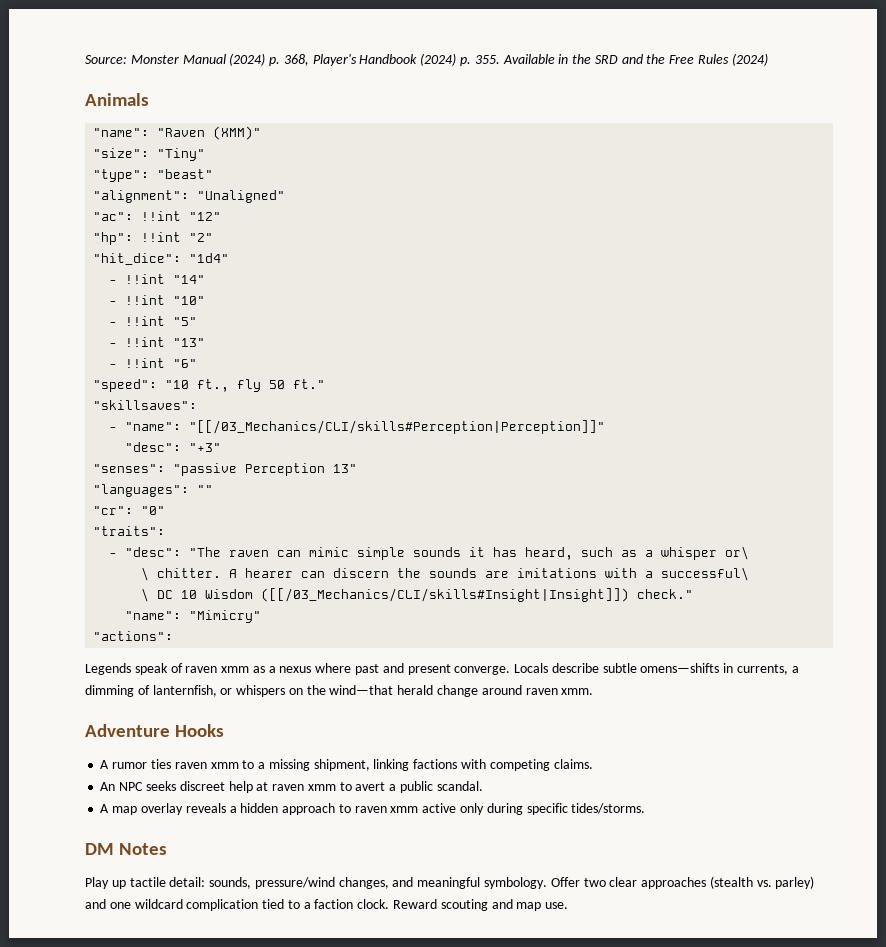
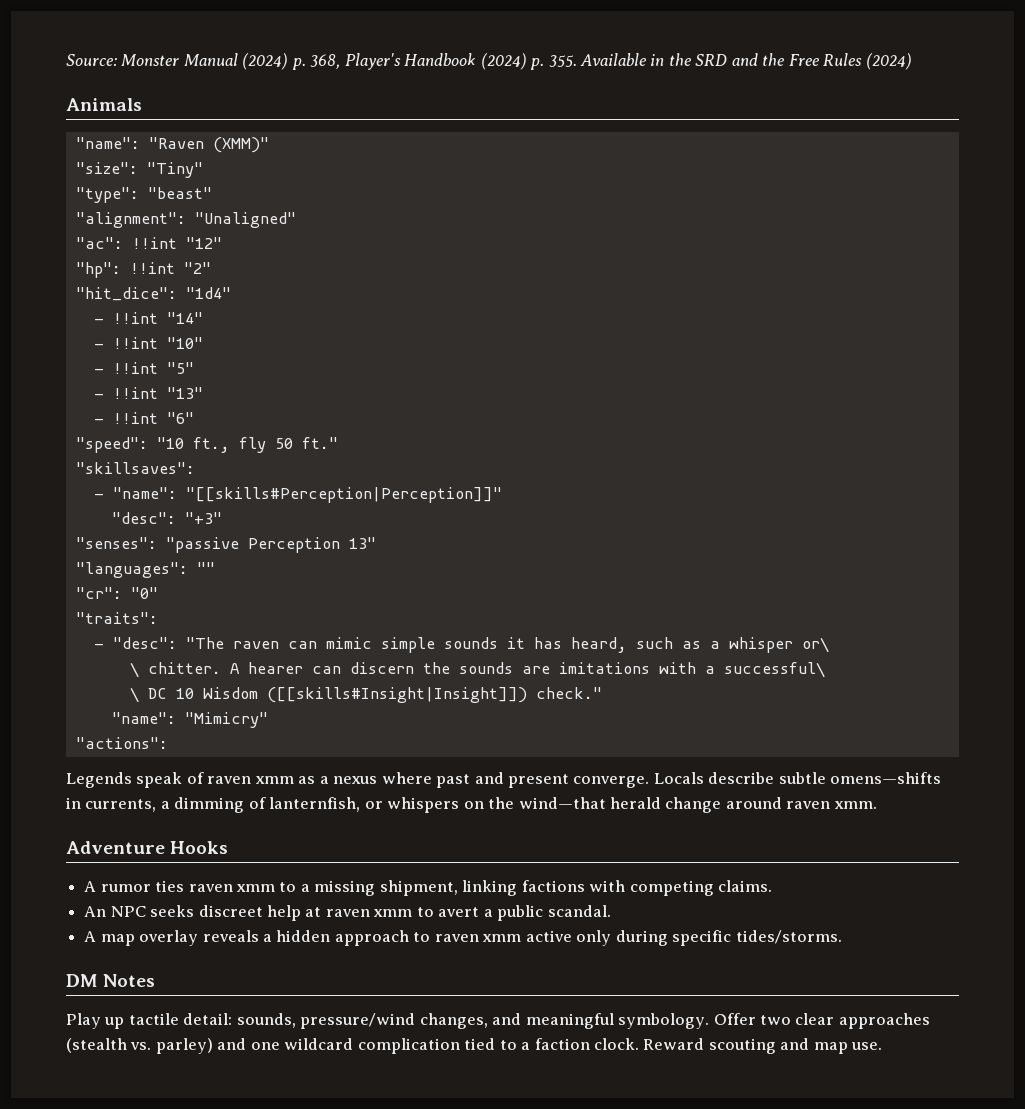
- - "name": "[[/03_Mechanics/CLI/skills#Perception|Perception]]"
+ - "name": "[[skills#Perception|Perception]]"
- \ DC 10 Wisdom ([[/03_Mechanics/CLI/skills#Insight|Insight]]) check."
+ \ DC 10 Wisdom ([[skills#Insight|Insight]]) check."

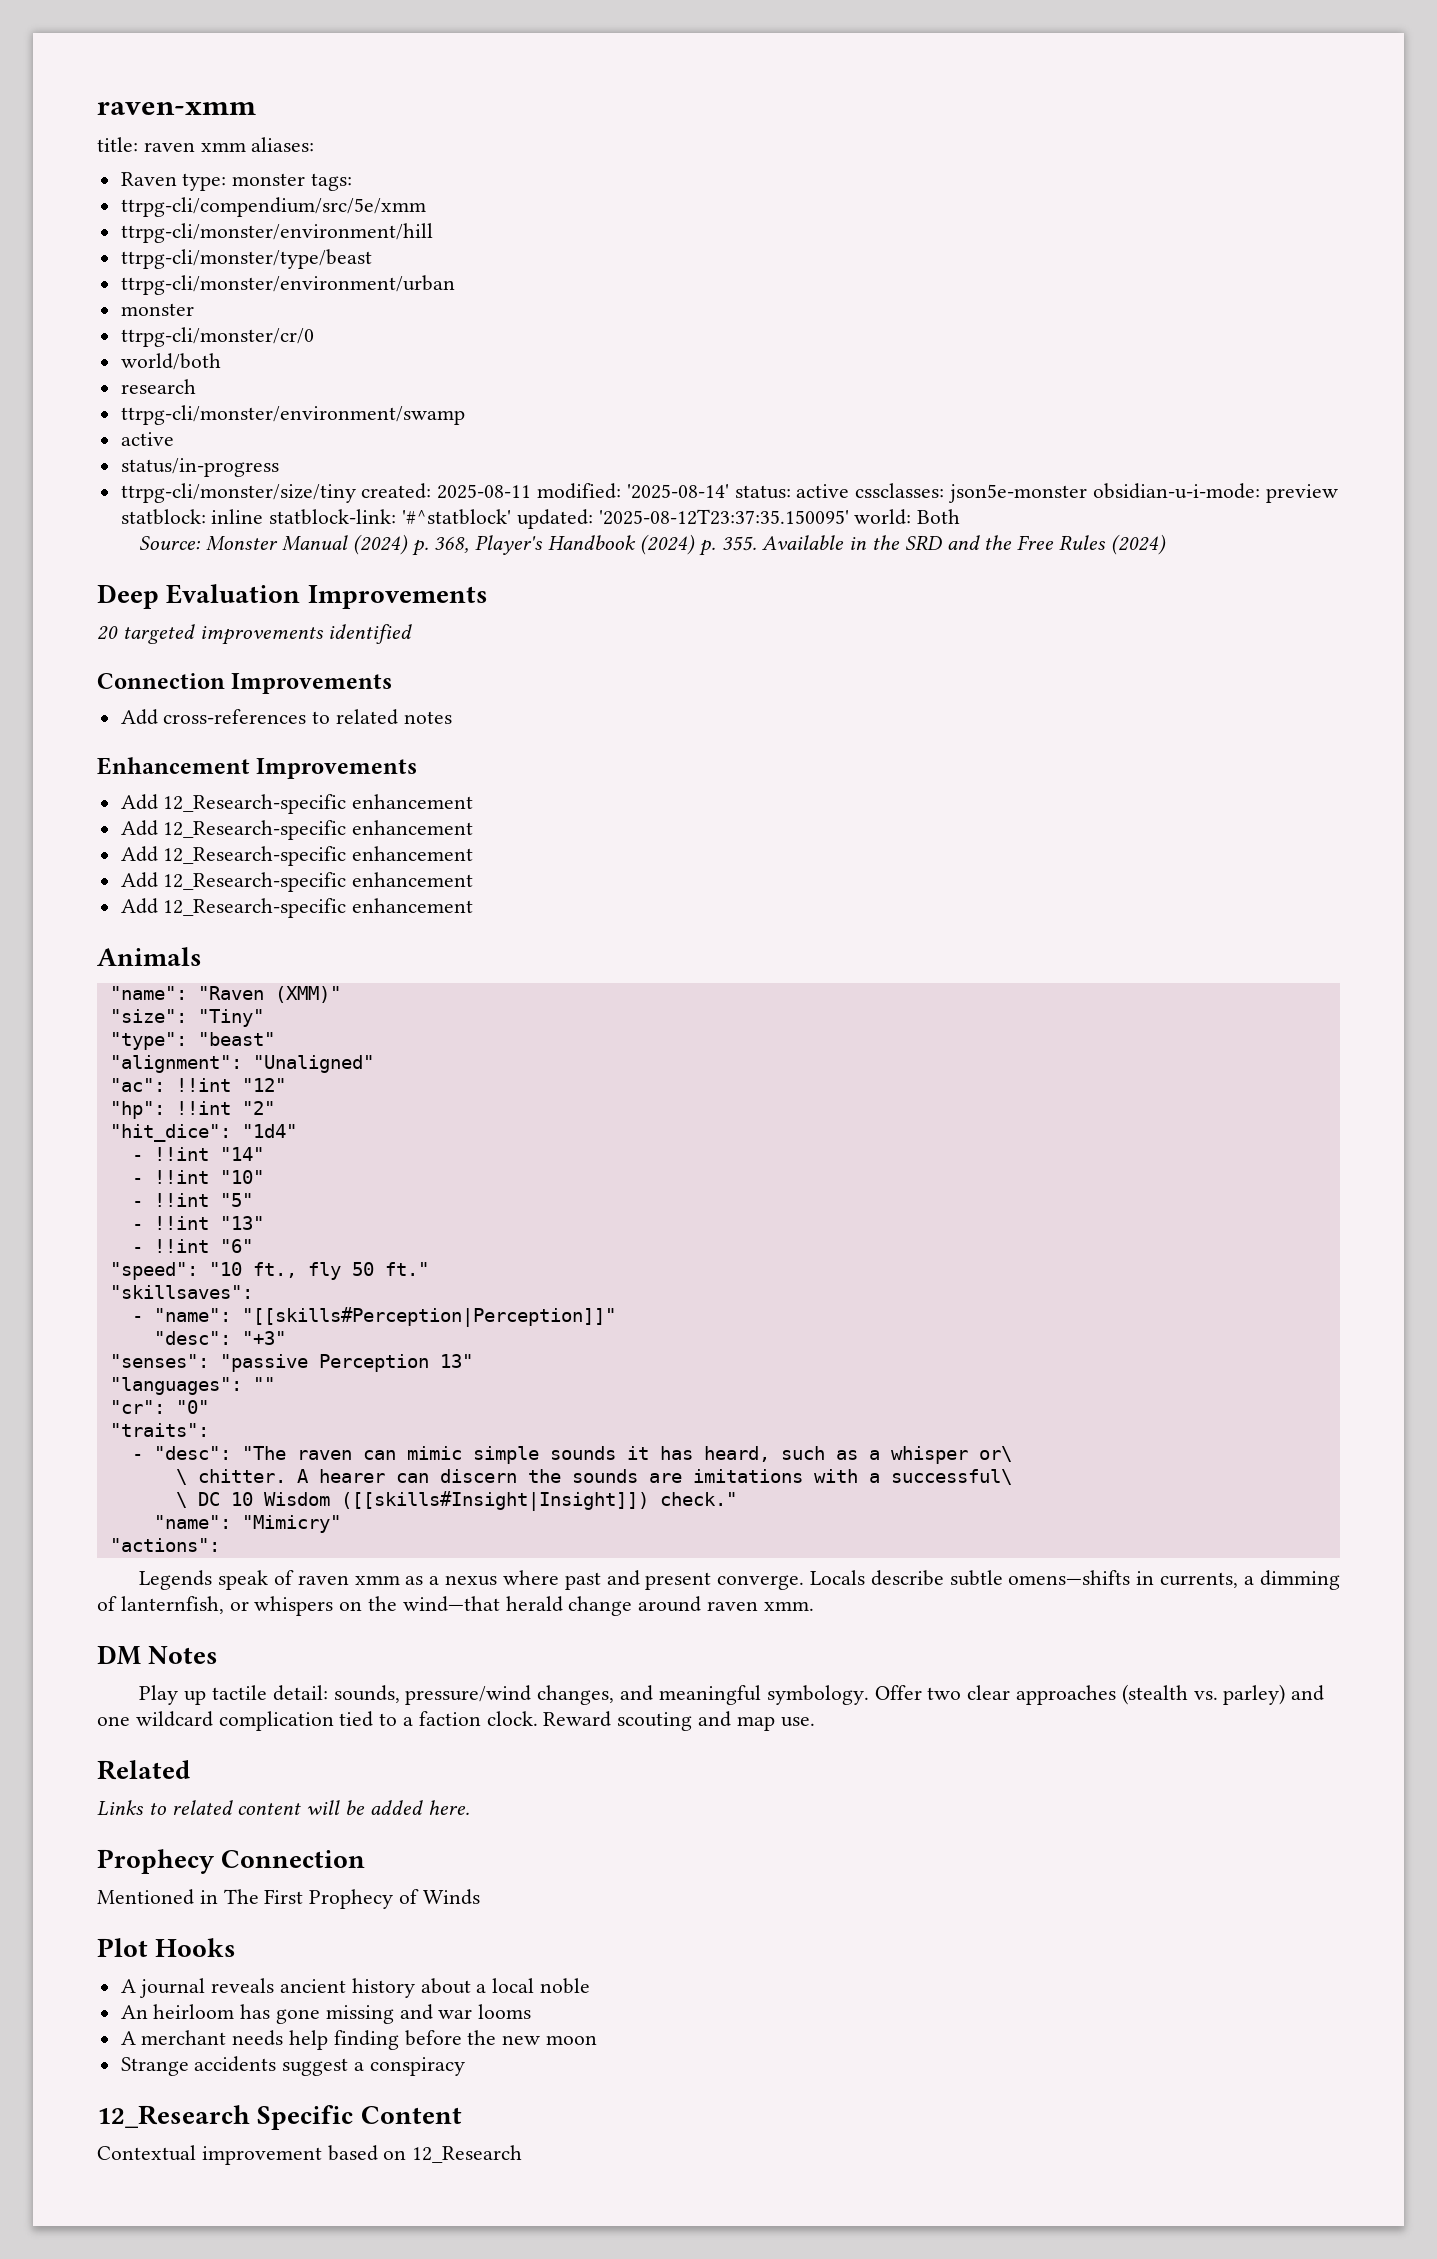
+ raven-xmm
+ title: raven xmm aliases:
+ Raven type: monster tags:
+ ttrpg-cli/compendium/src/5e/xmm
+ ttrpg-cli/monster/environment/hill
+ ttrpg-cli/monster/type/beast
+ ttrpg-cli/monster/environment/urban
+ monster
+ ttrpg-cli/monster/cr/0
+ world/both
+ research
+ ttrpg-cli/monster/environment/swamp
+ active
+ status/in-progress
+ ttrpg-cli/monster/size/tiny created: 2025-08-11 modified: '2025-08-14' status: active cssclasses: json5e-monster obsidian-u-i-mode: preview statblock: inline statblock-link: '#^statblock' updated: '2025-08-12T23:37:35.150095' world: Both
+ Deep Evaluation Improvements
+ 20 targeted improvements identified
+ Connection Improvements
+ Add cross-references to related notes
+ Enhancement Improvements
+ Add 12_Research-specific enhancement
+ Add 12_Research-specific enhancement
+ Add 12_Research-specific enhancement
+ Add 12_Research-specific enhancement
+ Add 12_Research-specific enhancement
- Adventure Hooks
- A rumor ties raven xmm to a missing shipment, linking factions with competing claims.
- An NPC seeks discreet help at raven xmm to avert a public scandal.
- A map overlay reveals a hidden approach to raven xmm active only during specific tides/storms.
+ Related
+ Links to related content will be added here.
+ Prophecy Connection
+ Mentioned in The First Prophecy of Winds
+ Plot Hooks
+ A journal reveals ancient history about a local noble
+ An heirloom has gone missing and war looms
+ A merchant needs help finding before the new moon
+ Strange accidents suggest a conspiracy
+ 12_Research Specific Content
+ Contextual improvement based on 12_Research

